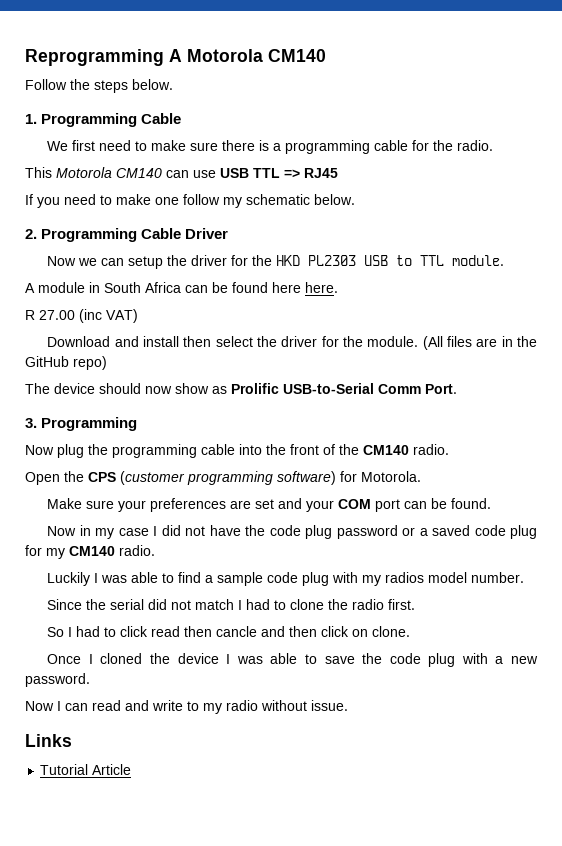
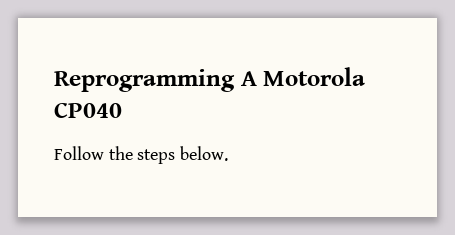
- Reprogramming A Motorola CM140
+ Reprogramming A Motorola CP040
- 1. Programming Cable
- We first need to make sure there is a programming cable for the radio.
- This Motorola CM140 can use USB TTL => RJ45
- If you need to make one follow my schematic below.
- 2. Programming Cable Driver
- Now we can setup the driver for the HKD PL2303 USB to TTL module.
- A module in South Africa can be found here here.
- R 27.00 (inc VAT)
- Download and install then select the driver for the module. (All files are in the GitHub repo)
- The device should now show as Prolific USB-to-Serial Comm Port.
- 3. Programming
- Now plug the programming cable into the front of the CM140 radio.
- Open the CPS (customer programming software) for Motorola.
- Make sure your preferences are set and your COM port can be found.
- Now in my case I did not have the code plug password or a saved code plug for my CM140 radio.
- Luckily I was able to find a sample code plug with my radios model number.
- Since the serial did not match I had to clone the radio first.
- So I had to click read then cancle and then click on clone.
- Once I cloned the device I was able to save the code plug with a new password.
- Now I can read and write to my radio without issue.
- Links
- Tutorial Article

